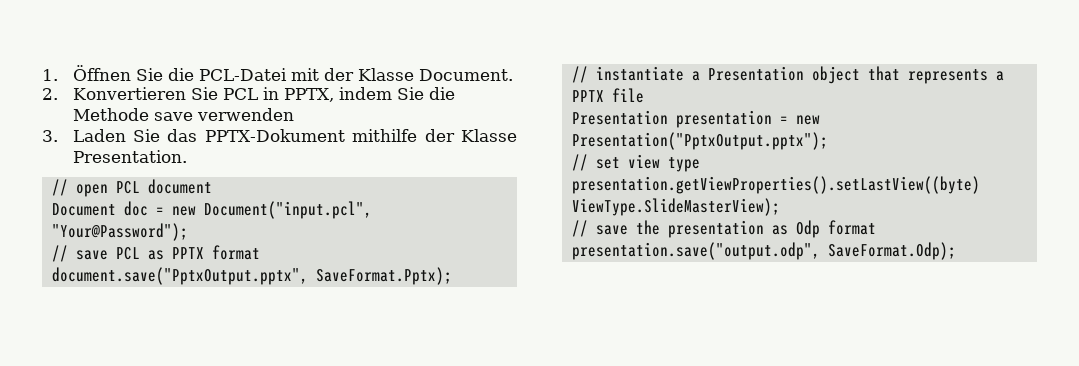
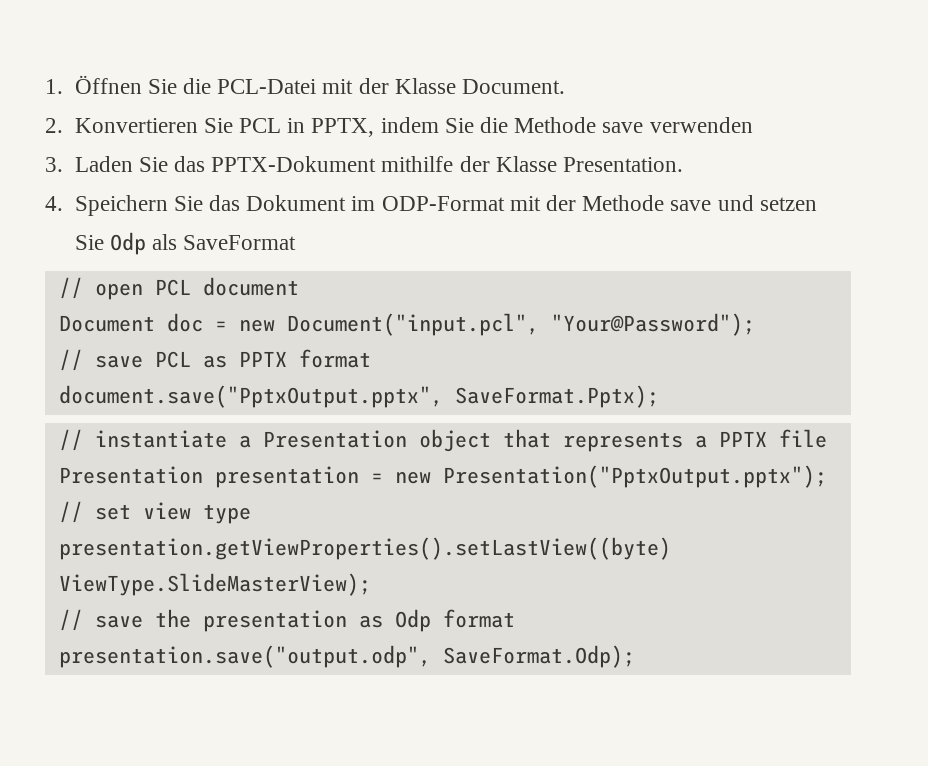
+ 4. Speichern Sie das Dokument im ODP-Format mit der Methode save und setzen Sie Odp als SaveFormat

